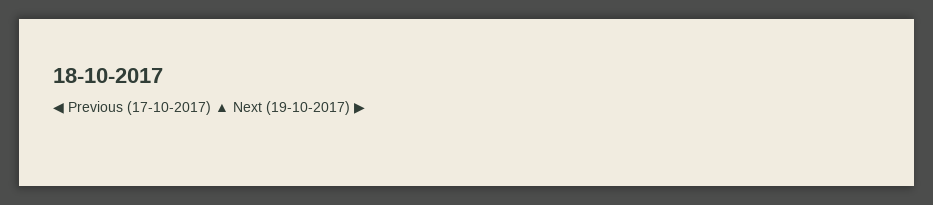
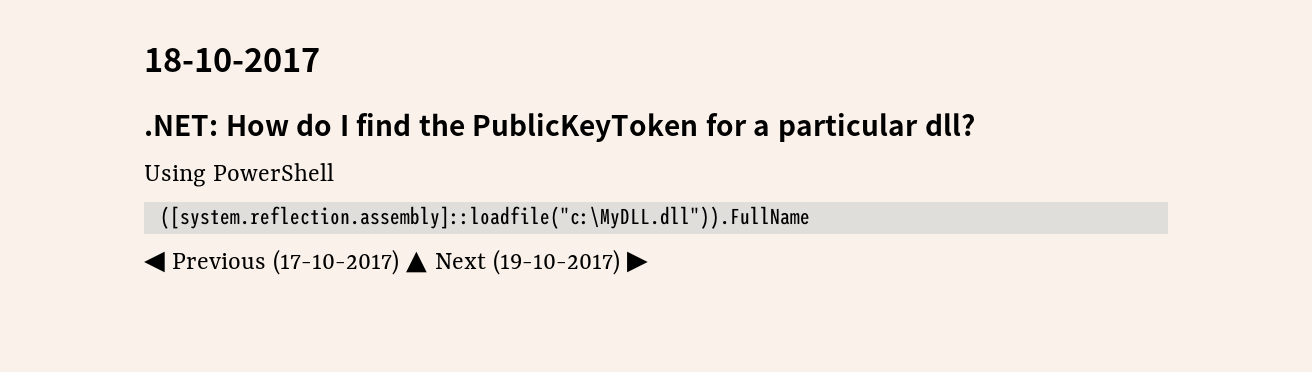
+ .NET: How do I find the PublicKeyToken for a particular dll?
+ Using PowerShell
+ ([system.reflection.assembly]::loadfile("c:\MyDLL.dll")).FullName

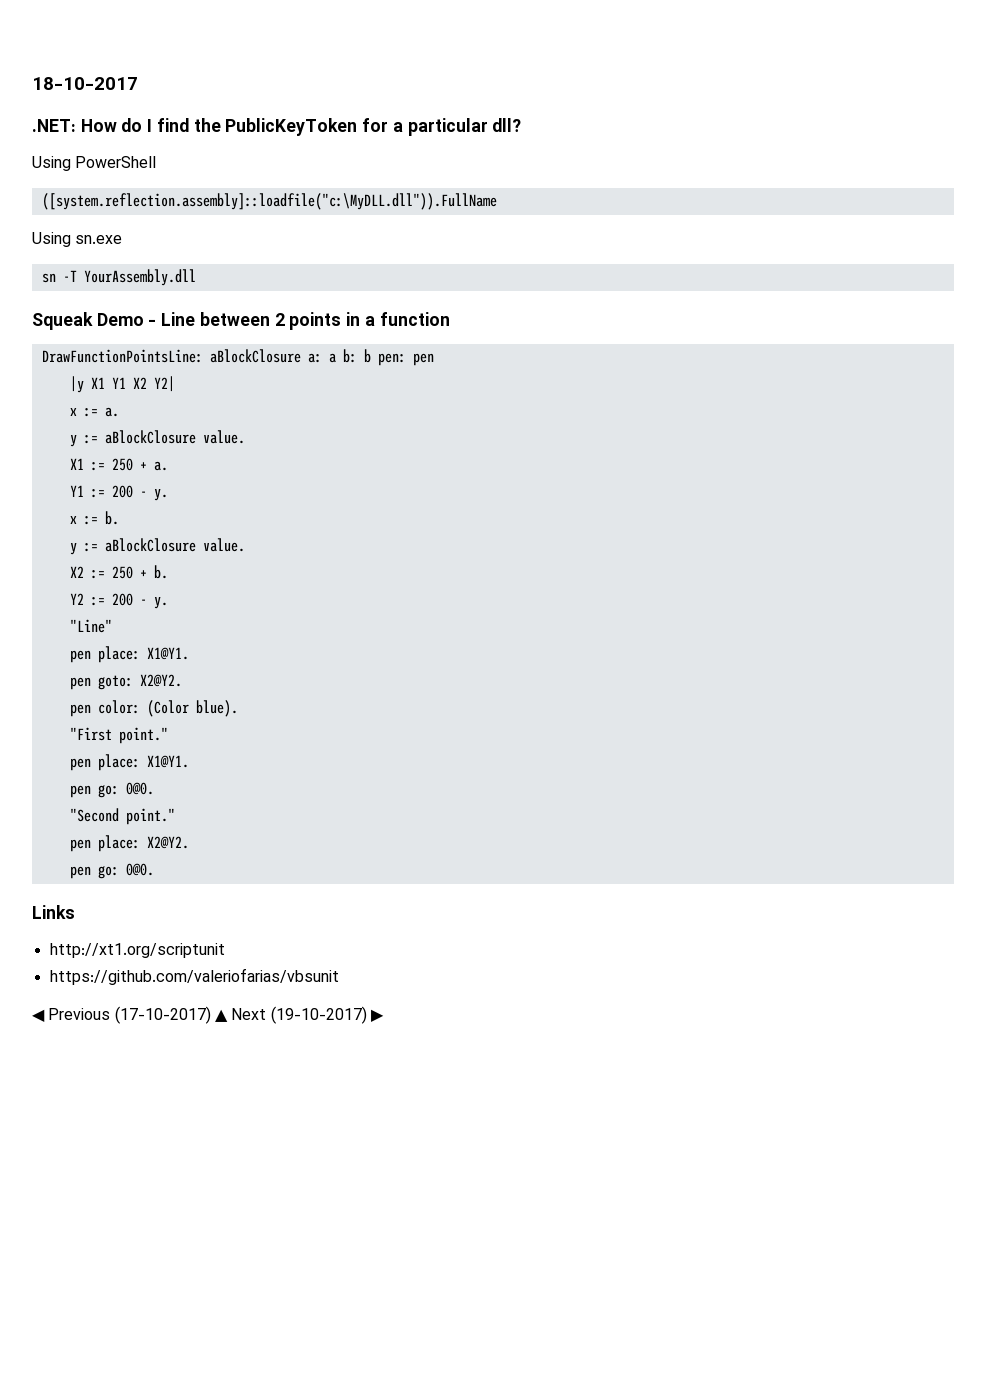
+ Using sn.exe
+ sn -T YourAssembly.dll
+ Squeak Demo - Line between 2 points in a function
+ DrawFunctionPointsLine: aBlockClosure a: a b: b pen: pen
+ |y X1 Y1 X2 Y2|
+ x := a.
+ y := aBlockClosure value.
+ X1 := 250 + a.
+ Y1 := 200 - y.
+ x := b.
+ y := aBlockClosure value.
+ X2 := 250 + b.
+ Y2 := 200 - y.
+ "Line"
+ pen place: X1@Y1.
+ pen goto: X2@Y2.
+ pen color: (Color blue).
+ "First point."
+ pen place: X1@Y1.
+ pen go: 0@0.
+ "Second point."
+ pen place: X2@Y2.
+ pen go: 0@0.
+ Links
+ http://xt1.org/scriptunit
+ https://github.com/valeriofarias/vbsunit

